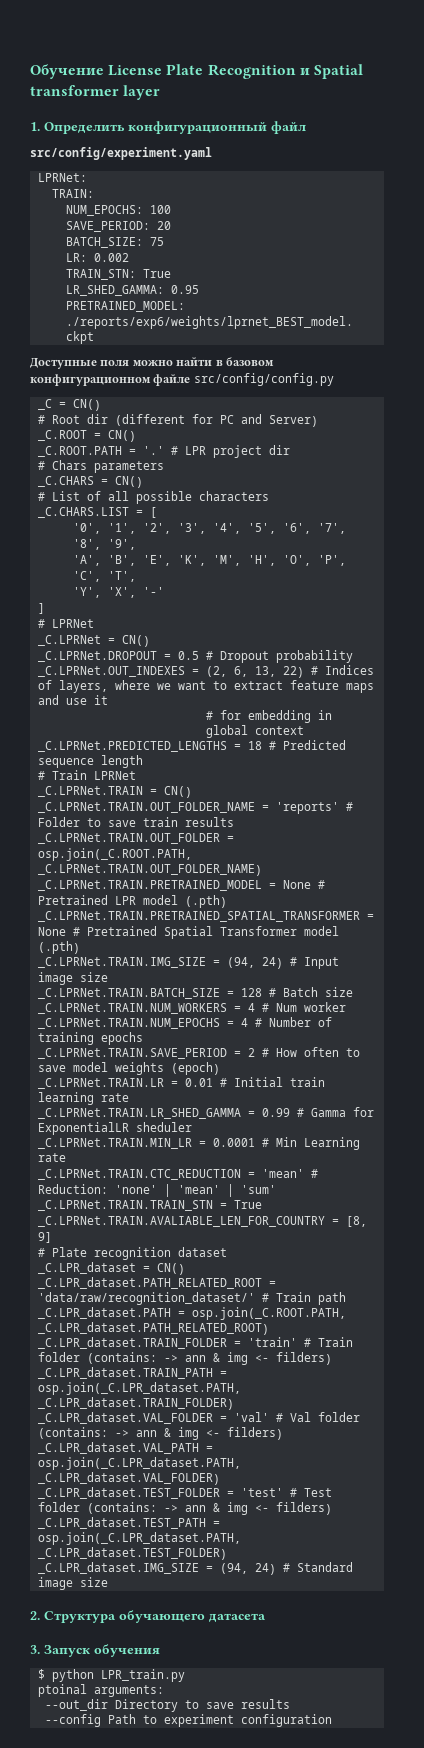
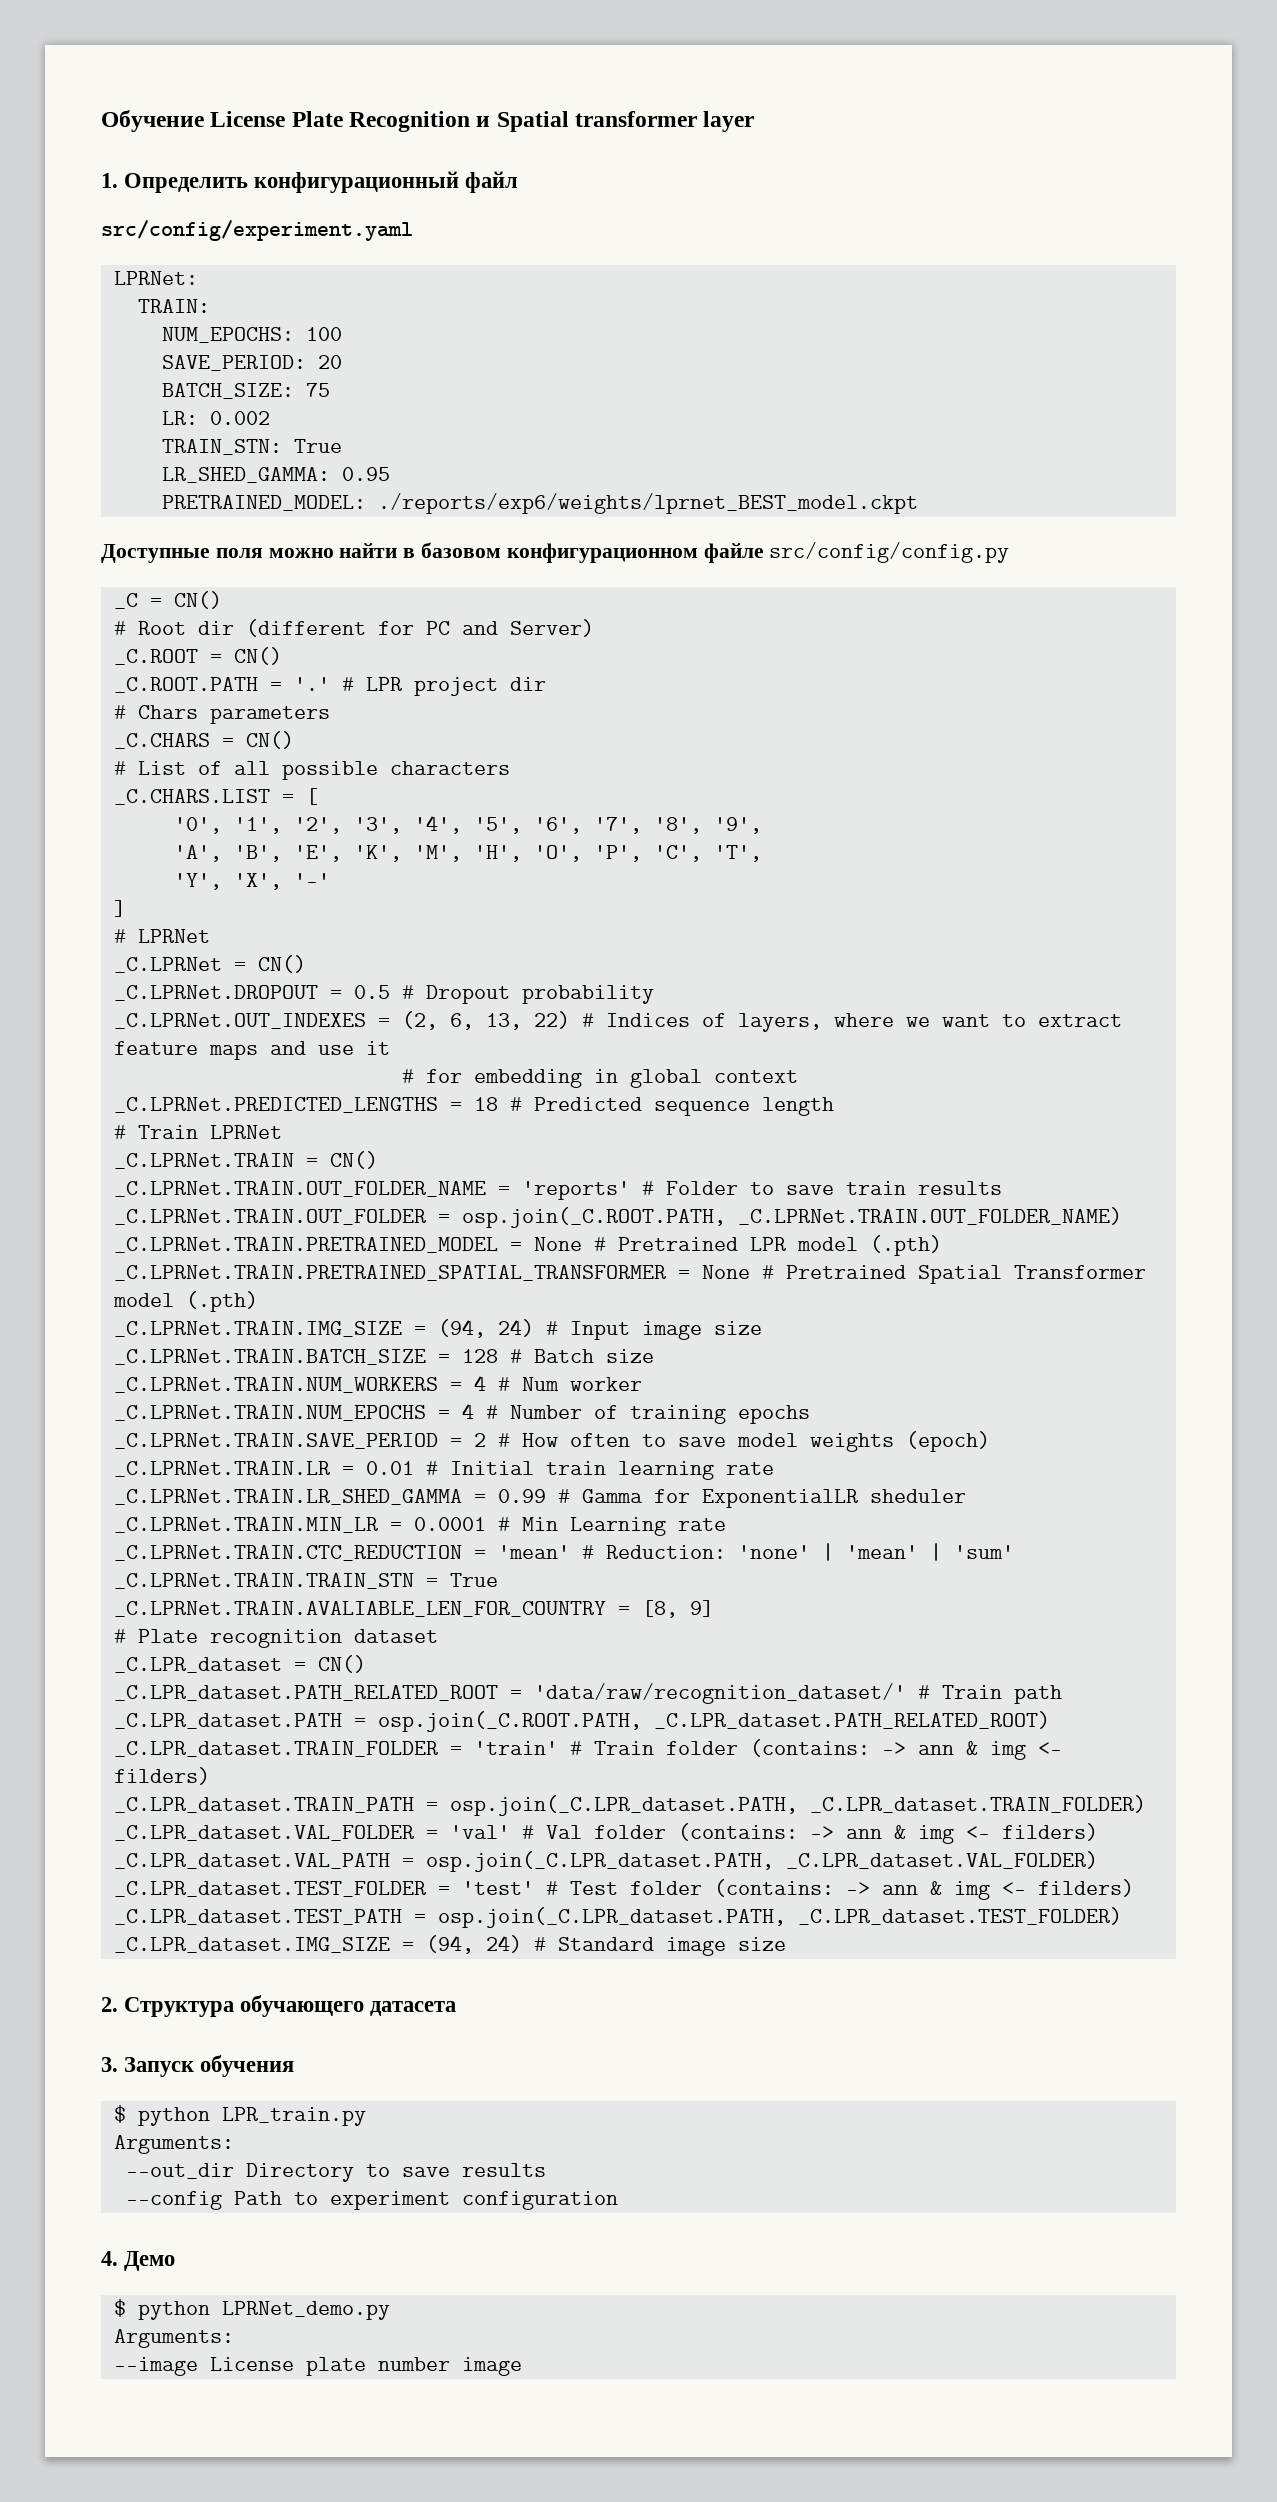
  $ python LPR_train.py
- ptoinal arguments:
+ Arguments:
+ 4. Демо
+ $ python LPRNet_demo.py
+ Arguments:
+ --image License plate number image

